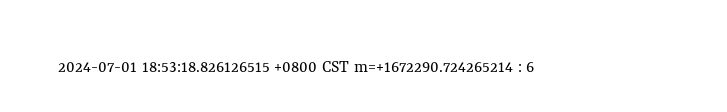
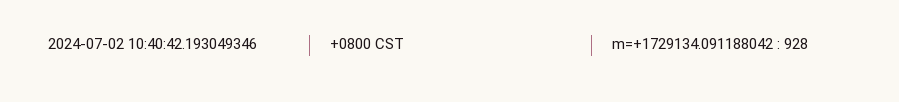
- 2024-07-01 18:53:18.826126515 +0800 CST m=+1672290.724265214 : 6
+ 2024-07-02 10:40:42.193049346 +0800 CST m=+1729134.091188042 : 928

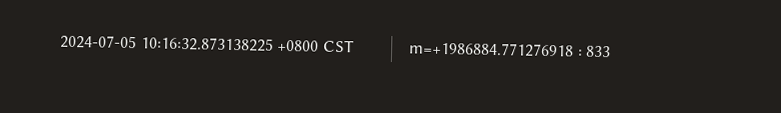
- 2024-07-02 10:40:42.193049346 +0800 CST m=+1729134.091188042 : 928
+ 2024-07-05 10:16:32.873138225 +0800 CST m=+1986884.771276918 : 833

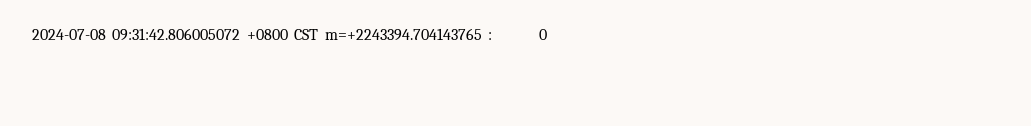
- 2024-07-05 10:16:32.873138225 +0800 CST m=+1986884.771276918 : 833
+ 2024-07-08 09:31:42.806005072 +0800 CST m=+2243394.704143765 : 0

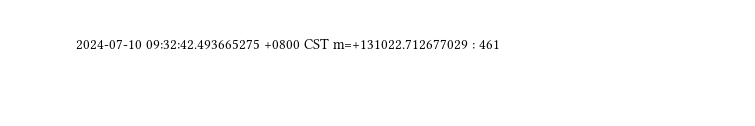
- 2024-07-08 09:31:42.806005072 +0800 CST m=+2243394.704143765 : 0
+ 2024-07-10 09:32:42.493665275 +0800 CST m=+131022.712677029 : 461

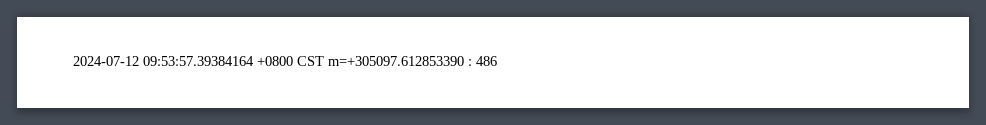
- 2024-07-10 09:32:42.493665275 +0800 CST m=+131022.712677029 : 461
+ 2024-07-12 09:53:57.39384164 +0800 CST m=+305097.612853390 : 486

